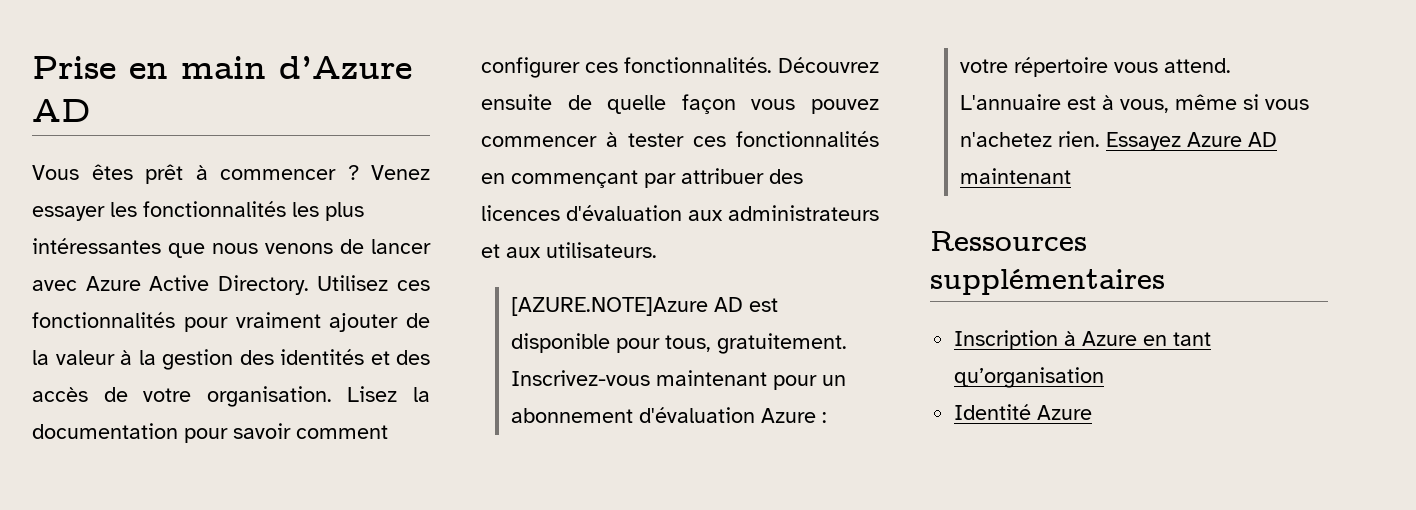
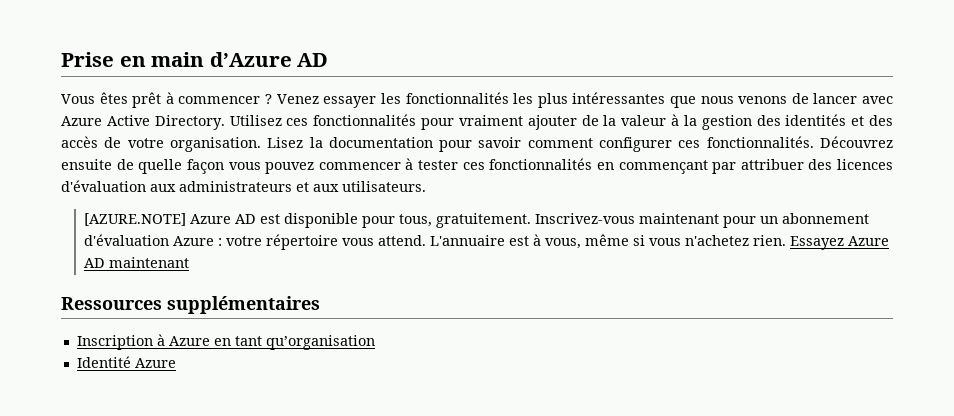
- [AZURE.NOTE]Azure AD est disponible pour tous, gratuitement.
+ [AZURE.NOTE] Azure AD est disponible pour tous, gratuitement.

